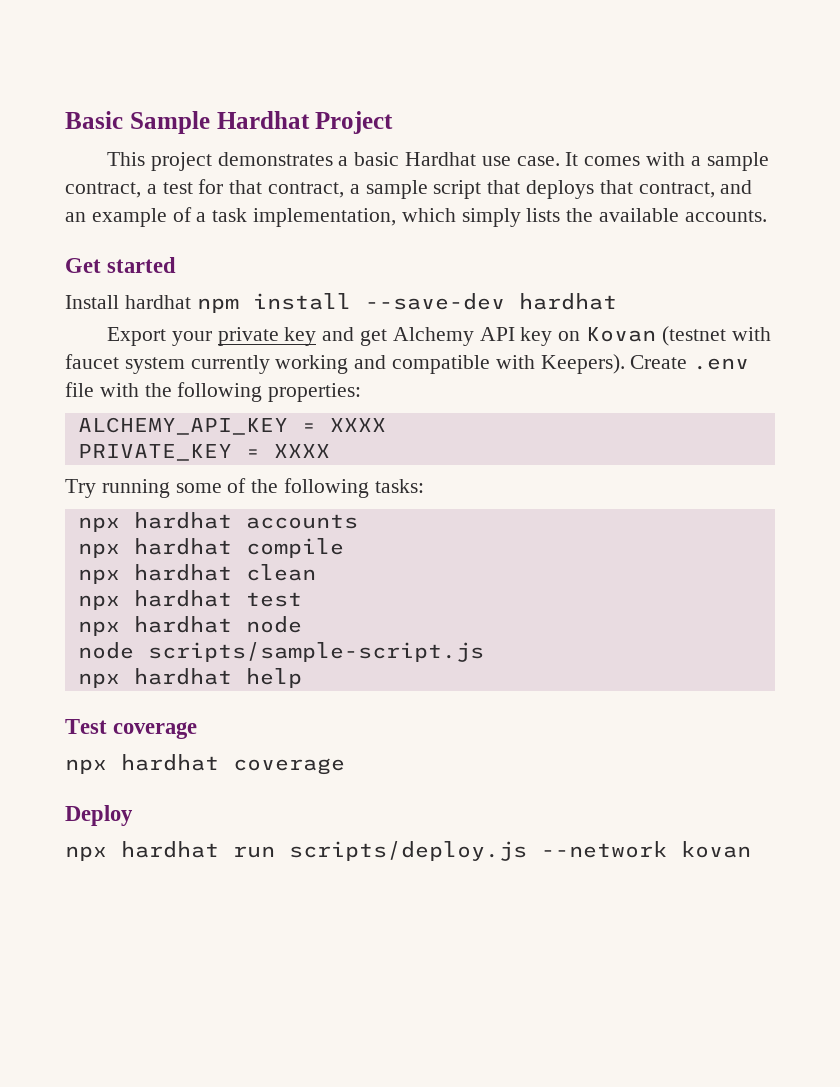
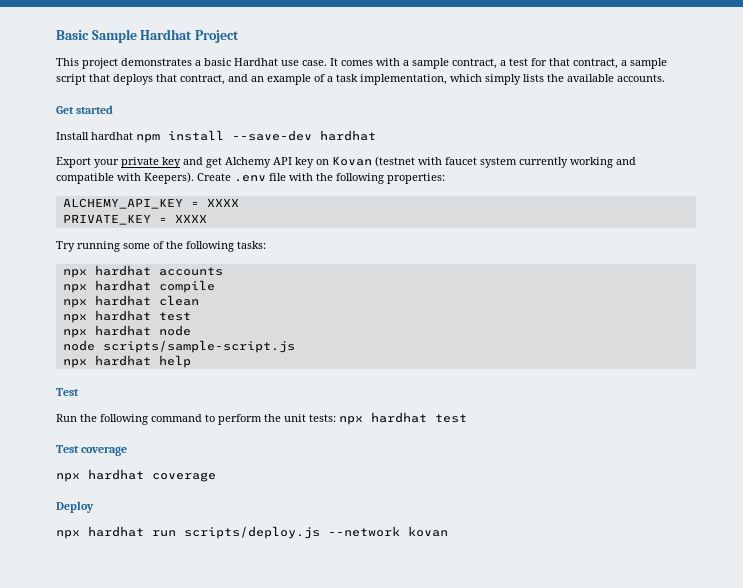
  npx hardhat help
+ Test
+ Run the following command to perform the unit tests: npx hardhat test

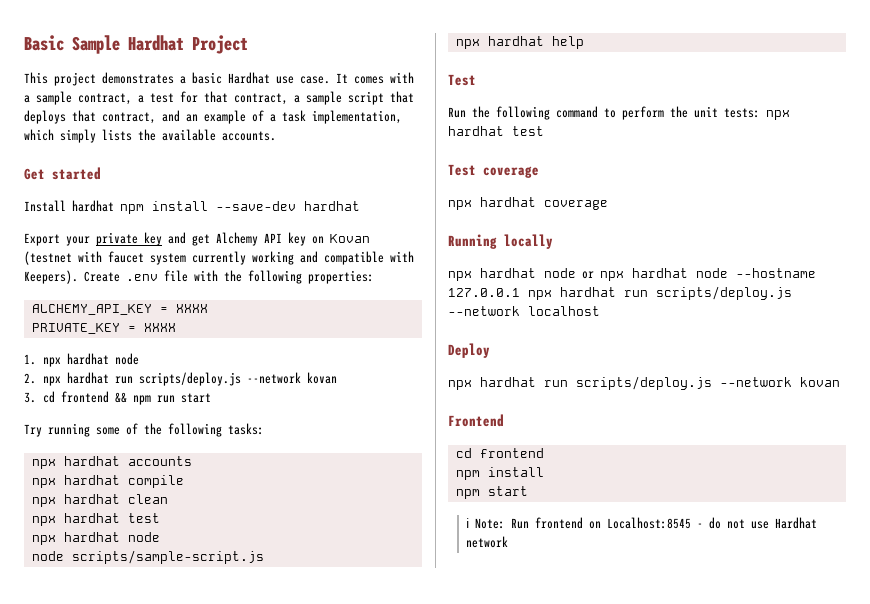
+ 1. npx hardhat node
+ 2. npx hardhat run scripts/deploy.js --network kovan
+ 3. cd frontend && npm run start
+ Running locally
+ npx hardhat node or npx hardhat node --hostname 127.0.0.1 npx hardhat run scripts/deploy.js --network localhost
+ Frontend
+ cd frontend
+ npm install
+ npm start
+ ℹ Note: Run frontend on Localhost:8545 - do not use Hardhat network

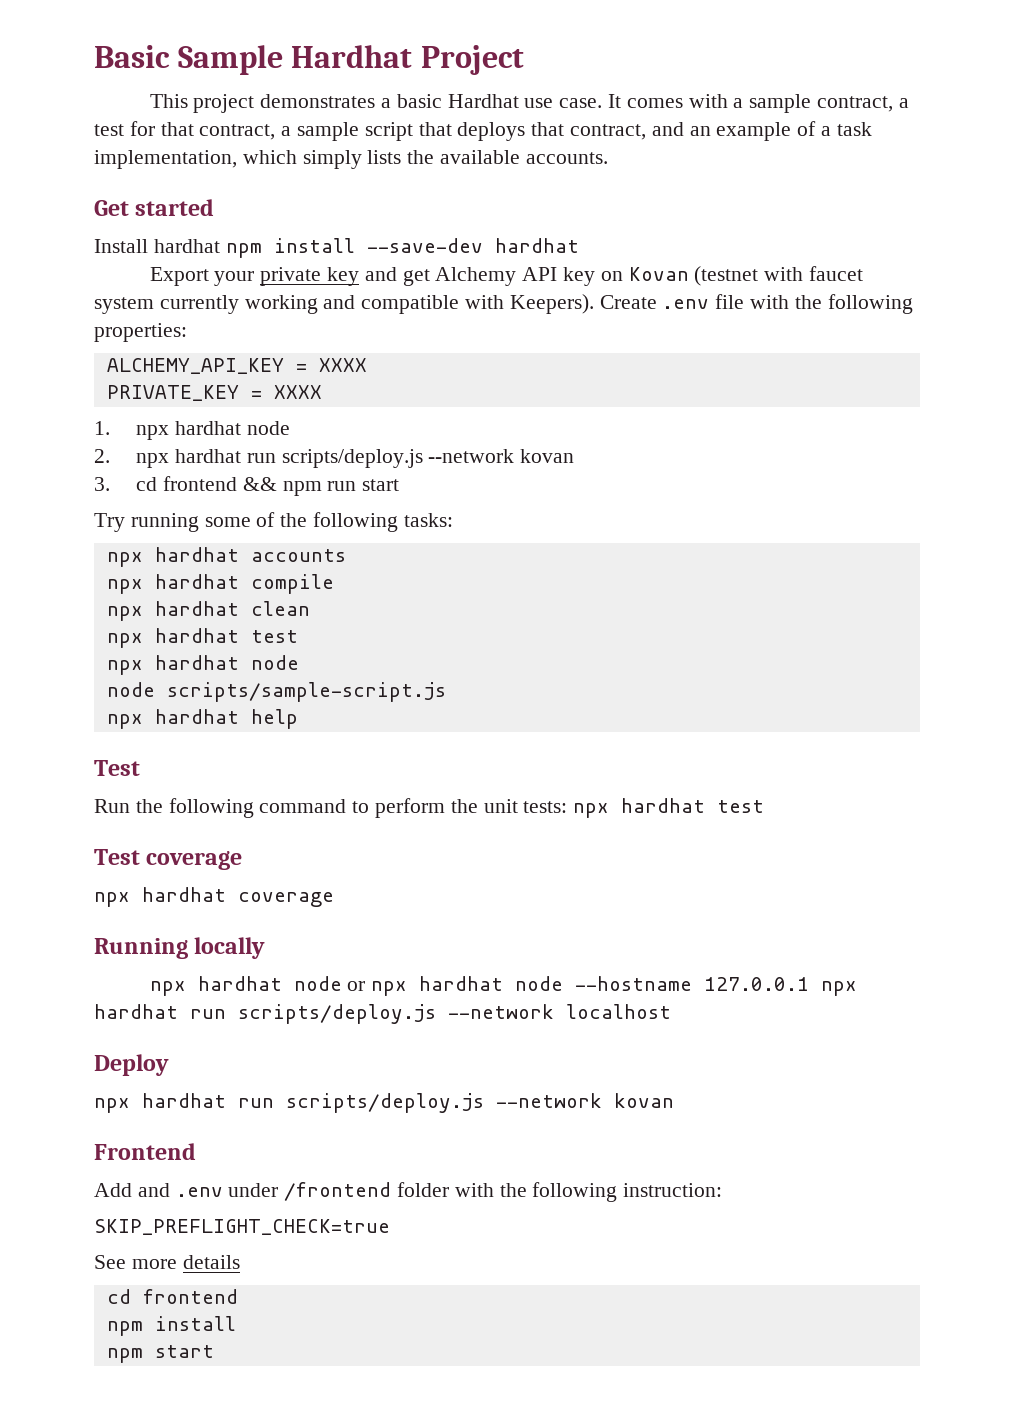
+ Add and .env under /frontend folder with the following instruction:
+ SKIP_PREFLIGHT_CHECK=true
+ See more details
- ℹ Note: Run frontend on Localhost:8545 - do not use Hardhat network

